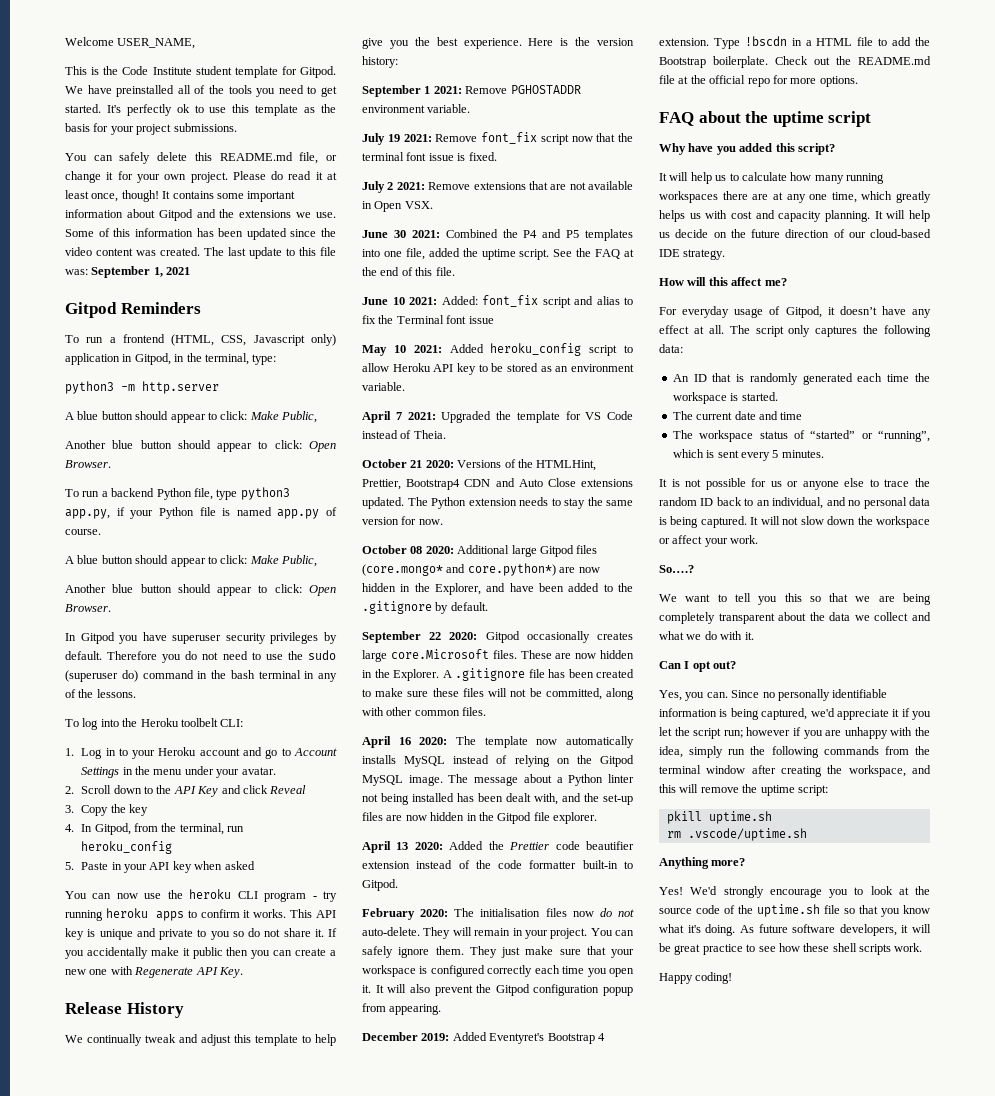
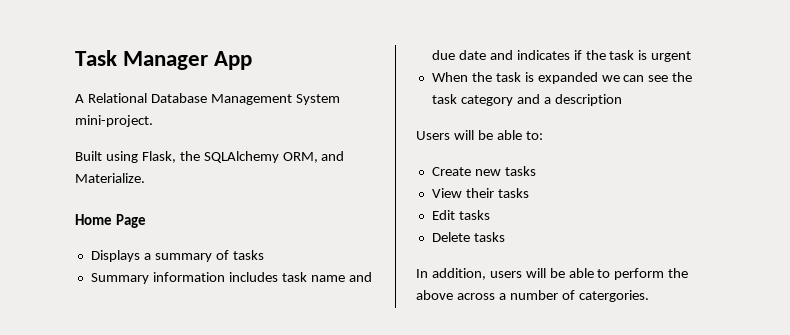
- Welcome USER_NAME,
- This is the Code Institute student template for Gitpod. We have preinstalled all of the tools you need to get started. It's perfectly ok to use this template as the basis for your project submissions.
- You can safely delete this README.md file, or change it for your own project. Please do read it at least once, though! It contains some important information about Gitpod and the extensions we use. Some of this information has been updated since the video content was created. The last update to this file was: September 1, 2021
- Gitpod Reminders
- To run a frontend (HTML, CSS, Javascript only) application in Gitpod, in the terminal, type:
- python3 -m http.server
- A blue button should appear to click: Make Public,
- Another blue button should appear to click: Open Browser.
- To run a backend Python file, type python3 app.py, if your Python file is named app.py of course.
- A blue button should appear to click: Make Public,
- Another blue button should appear to click: Open Browser.
- In Gitpod you have superuser security privileges by default. Therefore you do not need to use the sudo (superuser do) command in the bash terminal in any of the lessons.
- To log into the Heroku toolbelt CLI:
- 1. Log in to your Heroku account and go to Account Settings in the menu under your avatar.
- 2. Scroll down to the API Key and click Reveal
- 3. Copy the key
- 4. In Gitpod, from the terminal, run heroku_config
- 5. Paste in your API key when asked
- You can now use the heroku CLI program - try running heroku apps to confirm it works. This API key is unique and private to you so do not share it. If you accidentally make it public then you can create a new one with Regenerate API Key.
- Release History
- We continually tweak and adjust this template to help give you the best experience. Here is the version history:
- September 1 2021: Remove PGHOSTADDR environment variable.
- July 19 2021: Remove font_fix script now that the terminal font issue is fixed.
- July 2 2021: Remove extensions that are not available in Open VSX.
- June 30 2021: Combined the P4 and P5 templates into one file, added the uptime script. See the FAQ at the end of this file.
- June 10 2021: Added: font_fix script and alias to fix the Terminal font issue
- May 10 2021: Added heroku_config script to allow Heroku API key to be stored as an environment variable.
- April 7 2021: Upgraded the template for VS Code instead of Theia.
- October 21 2020: Versions of the HTMLHint, Prettier, Bootstrap4 CDN and Auto Close extensions updated. The Python extension needs to stay the same version for now.
- October 08 2020: Additional large Gitpod files (core.mongo* and core.python*) are now hidden in the Explorer, and have been added to the .gitignore by default.
- September 22 2020: Gitpod occasionally creates large core.Microsoft files. These are now hidden in the Explorer. A .gitignore file has been created to make sure these files will not be committed, along with other common files.
- April 16 2020: The template now automatically installs MySQL instead of relying on the Gitpod MySQL image. The message about a Python linter not being installed has been dealt with, and the set-up files are now hidden in the Gitpod file explorer.
- April 13 2020: Added the Prettier code beautifier extension instead of the code formatter built-in to Gitpod.
- February 2020: The initialisation files now do not auto-delete. They will remain in your project. You can safely ignore them. They just make sure that your workspace is configured correctly each time you open it. It will also prevent the Gitpod configuration popup from appearing.
- December 2019: Added Eventyret's Bootstrap 4 extension. Type !bscdn in a HTML file to add the Bootstrap boilerplate. Check out the README.md file at the official repo for more options.
- FAQ about the uptime script
- Why have you added this script?
- It will help us to calculate how many running workspaces there are at any one time, which greatly helps us with cost and capacity planning. It will help us decide on the future direction of our cloud-based IDE strategy.
- How will this affect me?
- For everyday usage of Gitpod, it doesn’t have any effect at all. The script only captures the following data:
- An ID that is randomly generated each time the workspace is started.
- The current date and time
- The workspace status of “started” or “running”, which is sent every 5 minutes.
- It is not possible for us or anyone else to trace the random ID back to an individual, and no personal data is being captured. It will not slow down the workspace or affect your work.
- So….?
- We want to tell you this so that we are being completely transparent about the data we collect and what we do with it.
- Can I opt out?
- Yes, you can. Since no personally identifiable information is being captured, we'd appreciate it if you let the script run; however if you are unhappy with the idea, simply run the following commands from the terminal window after creating the workspace, and this will remove the uptime script:
- pkill uptime.sh
- rm .vscode/uptime.sh
- Anything more?
- Yes! We'd strongly encourage you to look at the source code of the uptime.sh file so that you know what it's doing. As future software developers, it will be great practice to see how these shell scripts work.
- Happy coding!
+ Task Manager App
+ A Relational Database Management System mini-project.
+ Built using Flask, the SQLAlchemy ORM, and Materialize.
+ Home Page
+ Displays a summary of tasks
+ Summary information includes task name and due date and indicates if the task is urgent
+ When the task is expanded we can see the task category and a description
+ Users will be able to:
+ Create new tasks
+ View their tasks
+ Edit tasks
+ Delete tasks
+ In addition, users will be able to perform the above across a number of catergories.

